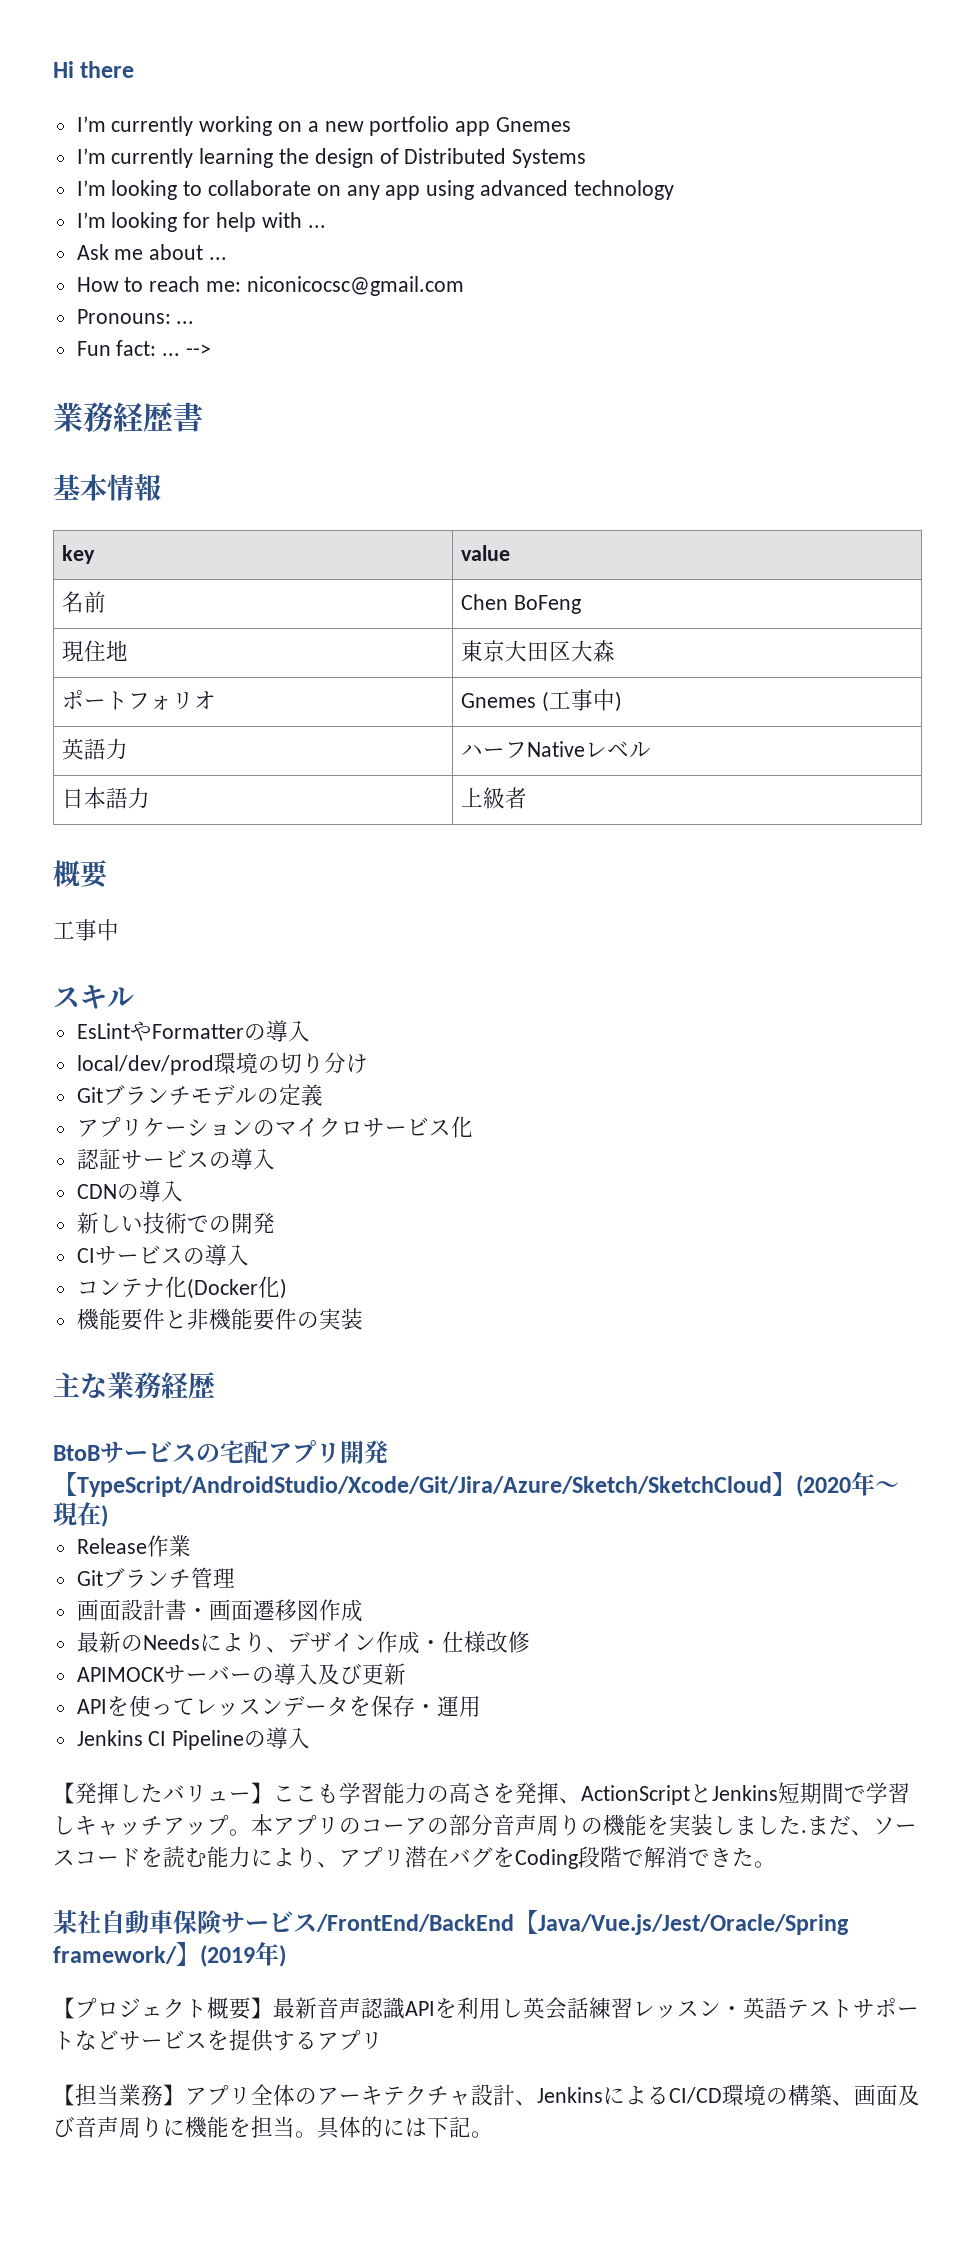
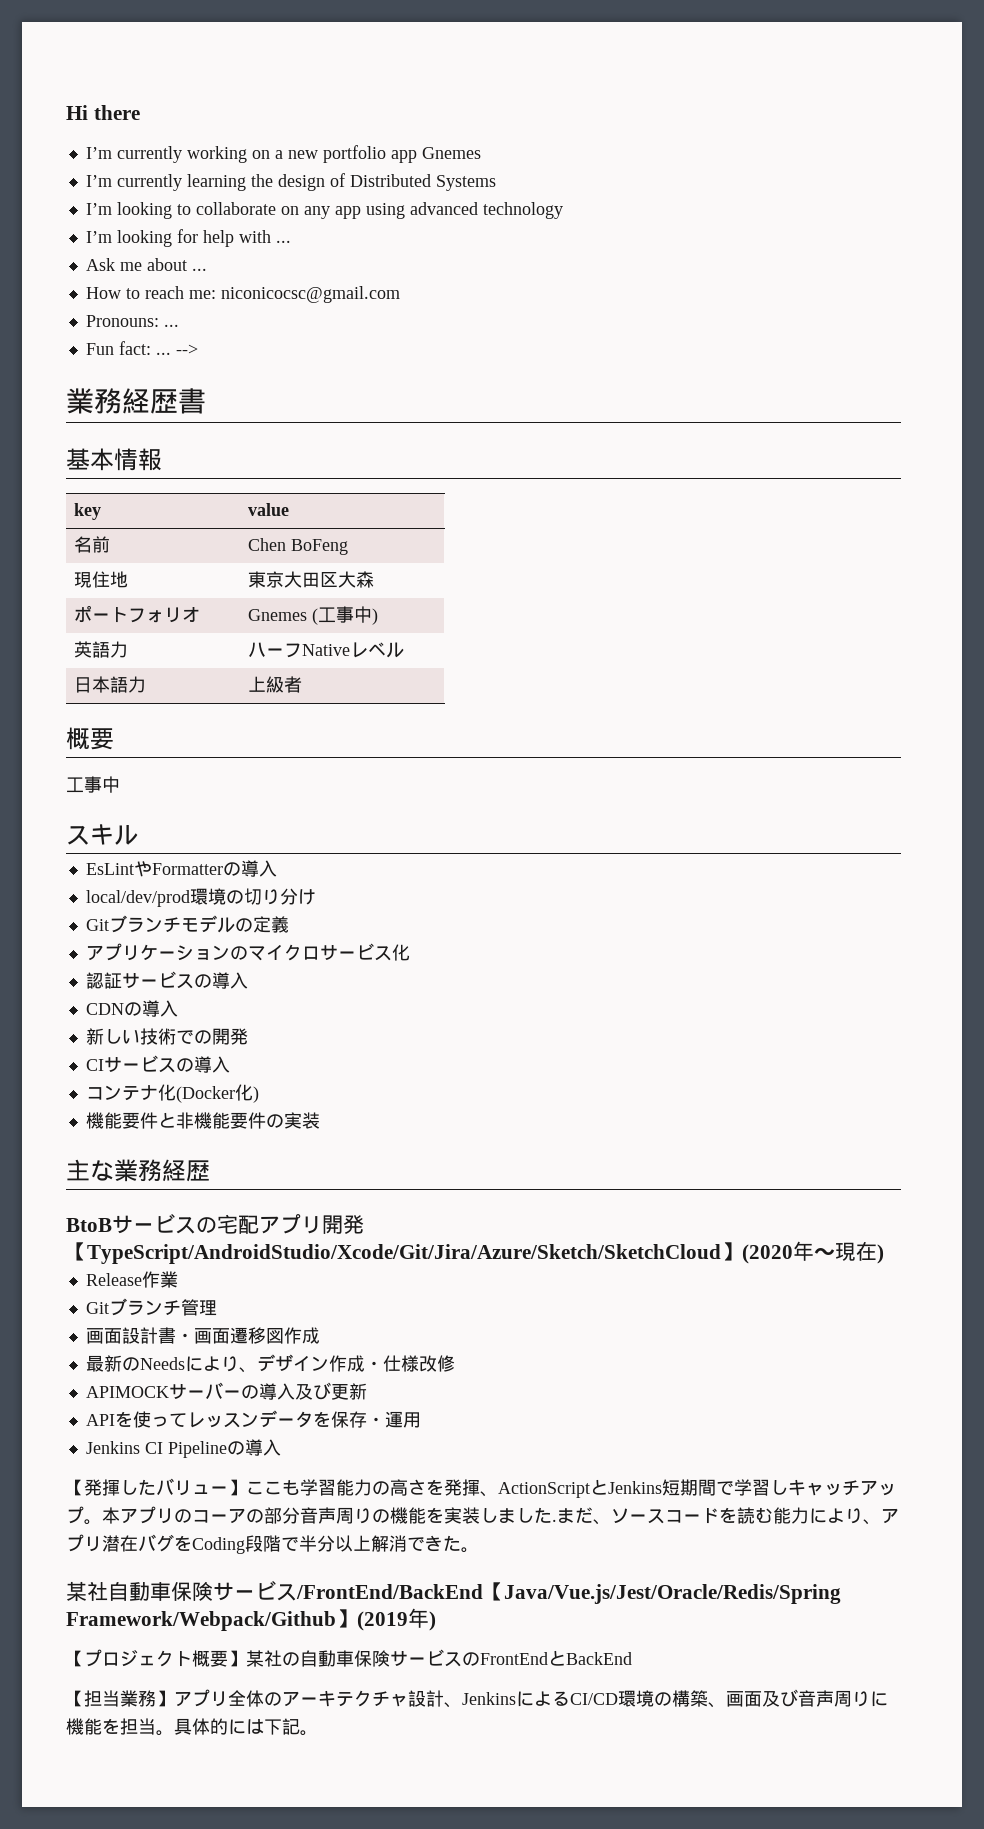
- まだ、ソースコードを読む能力により、アプリ潜在バグをCoding段階で解消できた。
+ まだ、ソースコードを読む能力により、アプリ潜在バグをCoding段階で半分以上解消できた。
- 某社自動車保険サービス/FrontEnd/BackEnd【Java/Vue.js/Jest/Oracle/Spring framework/】(2019年)
+ 某社自動車保険サービス/FrontEnd/BackEnd【Java/Vue.js/Jest/Oracle/Redis/Spring Framework/Webpack/Github】(2019年)
- 【プロジェクト概要】最新音声認識APIを利用し英会話練習レッスン・英語テストサポートなどサービスを提供するアプリ
+ 【プロジェクト概要】某社の自動車保険サービスのFrontEndとBackEnd

